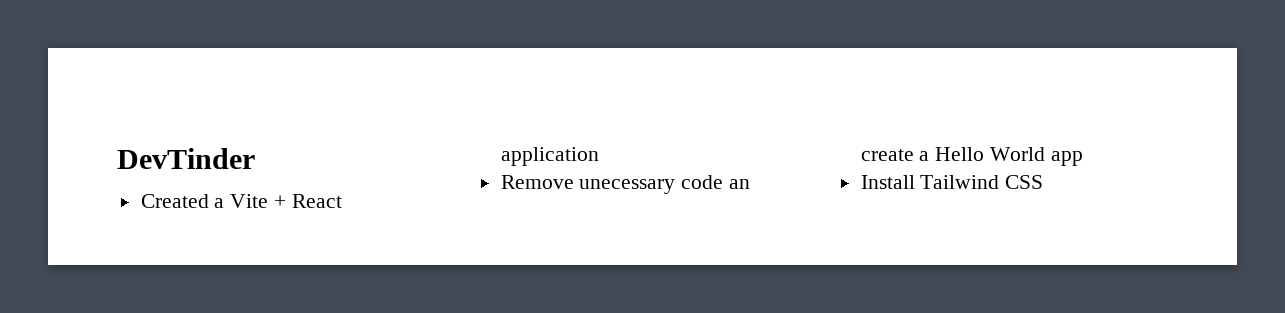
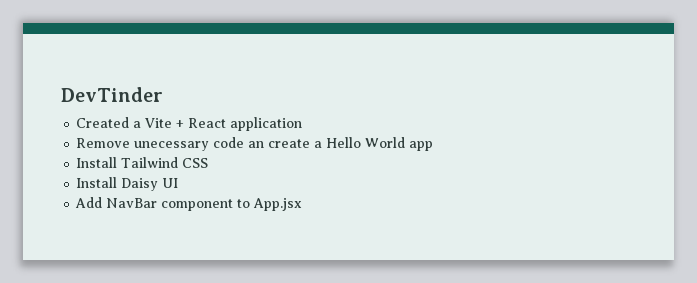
+ Install Daisy UI
+ Add NavBar component to App.jsx

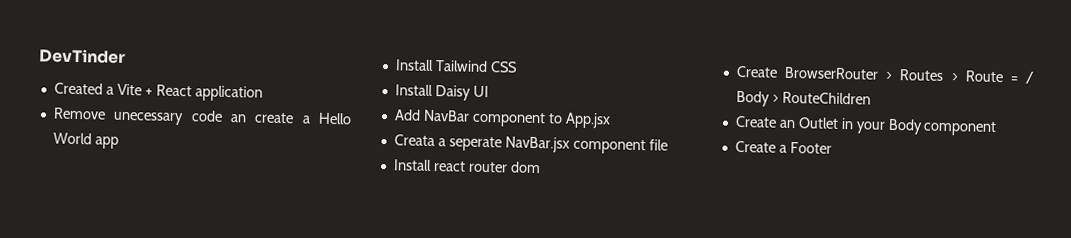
+ Creata a seperate NavBar.jsx component file
+ Install react router dom
+ Create BrowserRouter > Routes > Route = / Body > RouteChildren
+ Create an Outlet in your Body component
+ Create a Footer

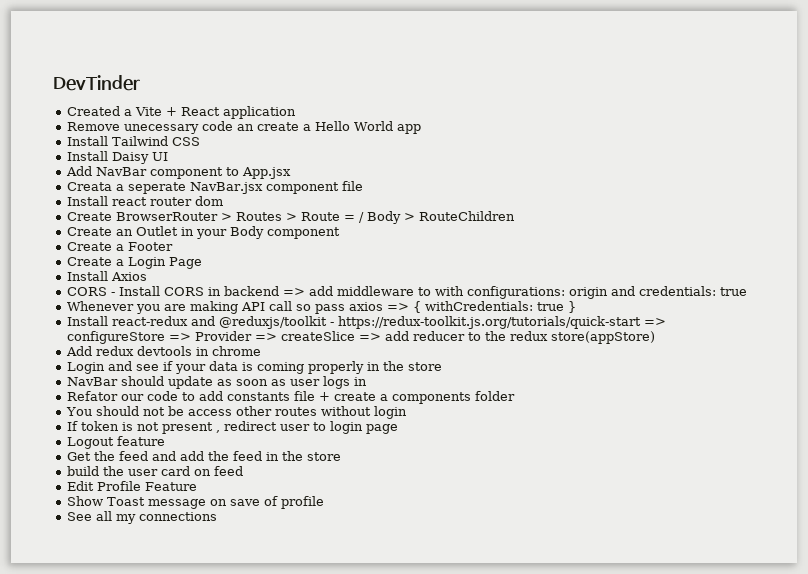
+ Create a Login Page
+ Install Axios
+ CORS - Install CORS in backend => add middleware to with configurations: origin and credentials: true
+ Whenever you are making API call so pass axios => { withCredentials: true }
+ Install react-redux and @reduxjs/toolkit - https://redux-toolkit.js.org/tutorials/quick-start => configureStore => Provider => createSlice => add reducer to the redux store(appStore)
+ Add redux devtools in chrome
+ Login and see if your data is coming properly in the store
+ NavBar should update as soon as user logs in
+ Refator our code to add constants file + create a components folder
+ You should not be access other routes without login
+ If token is not present , redirect user to login page
+ Logout feature
+ Get the feed and add the feed in the store
+ build the user card on feed
+ Edit Profile Feature
+ Show Toast message on save of profile
+ See all my connections

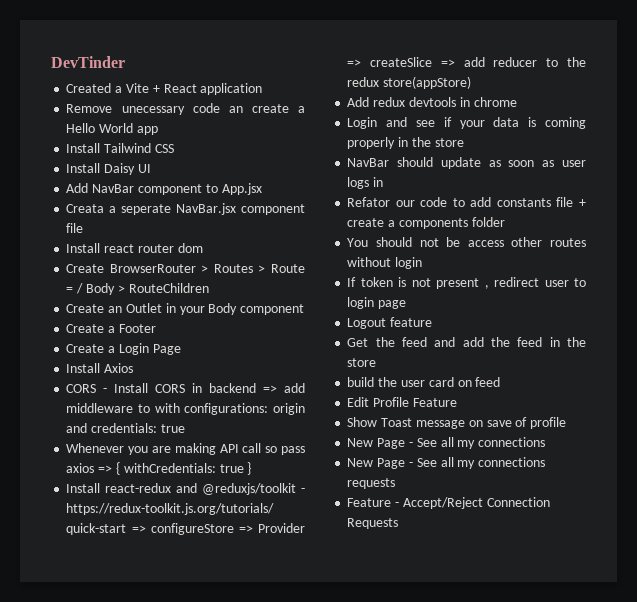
  Show Toast message on save of profile
- See all my connections
+ New Page - See all my connections
+ New Page - See all my connections requests
+ Feature - Accept/Reject Connection Requests

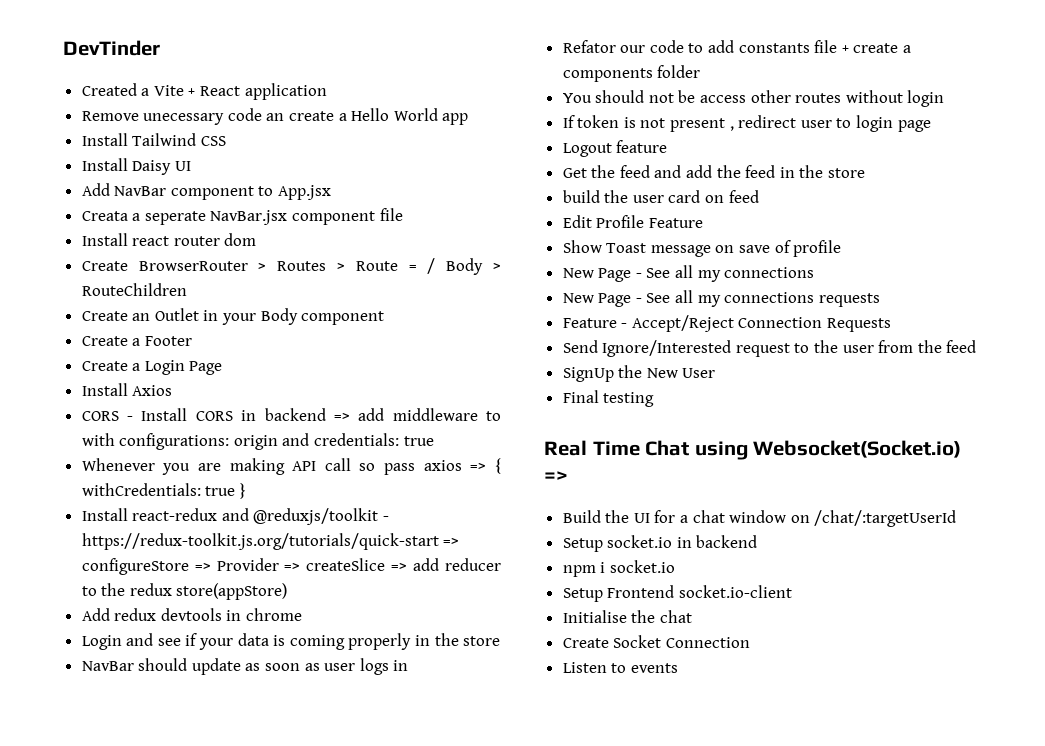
+ Send Ignore/Interested request to the user from the feed
+ SignUp the New User
+ Final testing
+ Real Time Chat using Websocket(Socket.io) =>
+ Build the UI for a chat window on /chat/:targetUserId
+ Setup socket.io in backend
+ npm i socket.io
+ Setup Frontend socket.io-client
+ Initialise the chat
+ Create Socket Connection
+ Listen to events

